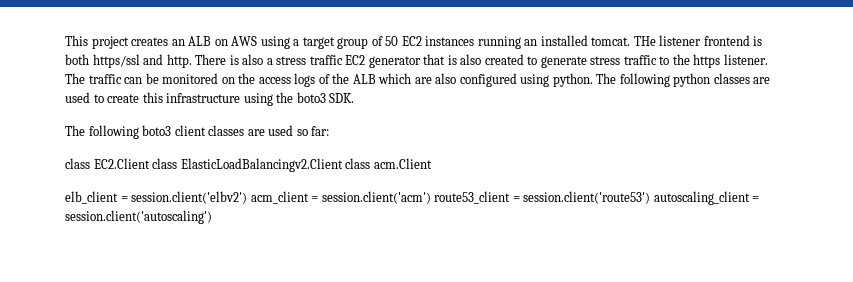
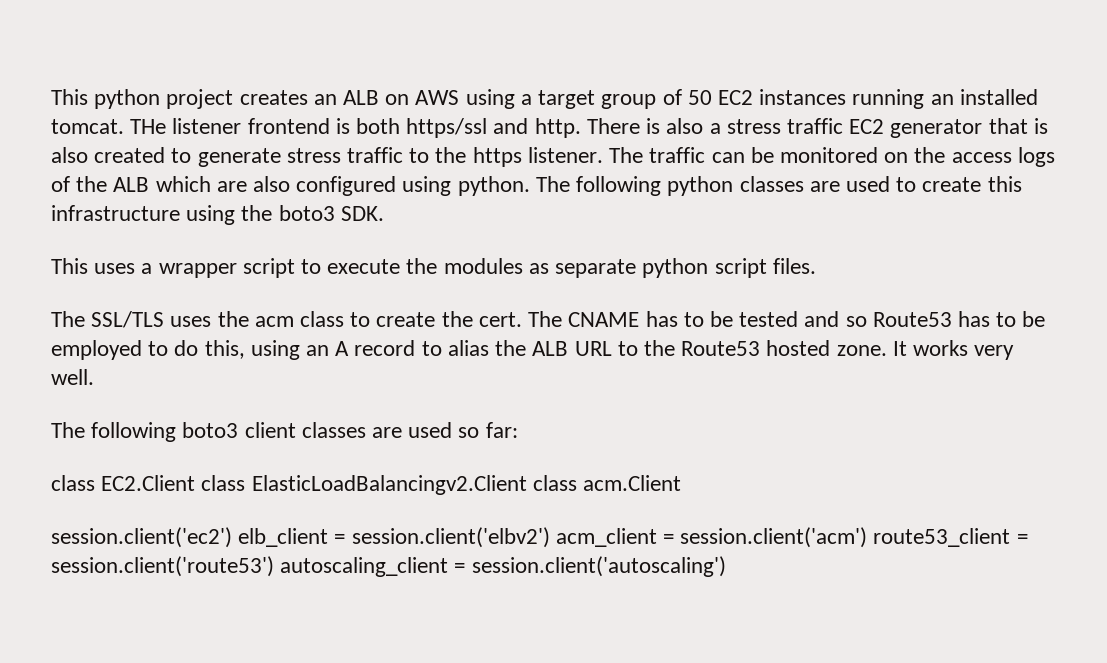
- This project creates an ALB on AWS using a target group of 50 EC2 instances running an installed tomcat.
+ This python project creates an ALB on AWS using a target group of 50 EC2 instances running an installed tomcat.
+ This uses a wrapper script to execute the modules as separate python script files.
+ The SSL/TLS uses the acm class to create the cert. The CNAME has to be tested and so Route53 has to be employed to do this, using an A record to alias the ALB URL to the Route53 hosted zone. It works very well.
- elb_client = session.client('elbv2') acm_client = session.client('acm') route53_client = session.client('route53') autoscaling_client = session.client('autoscaling')
+ session.client('ec2') elb_client = session.client('elbv2') acm_client = session.client('acm') route53_client = session.client('route53') autoscaling_client = session.client('autoscaling')

